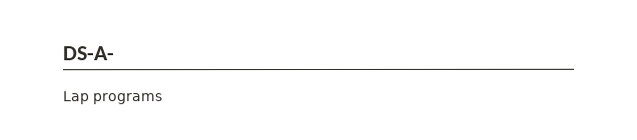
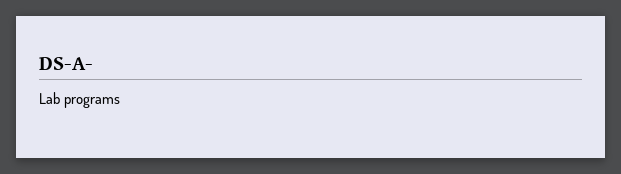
- Lap programs
+ Lab programs

